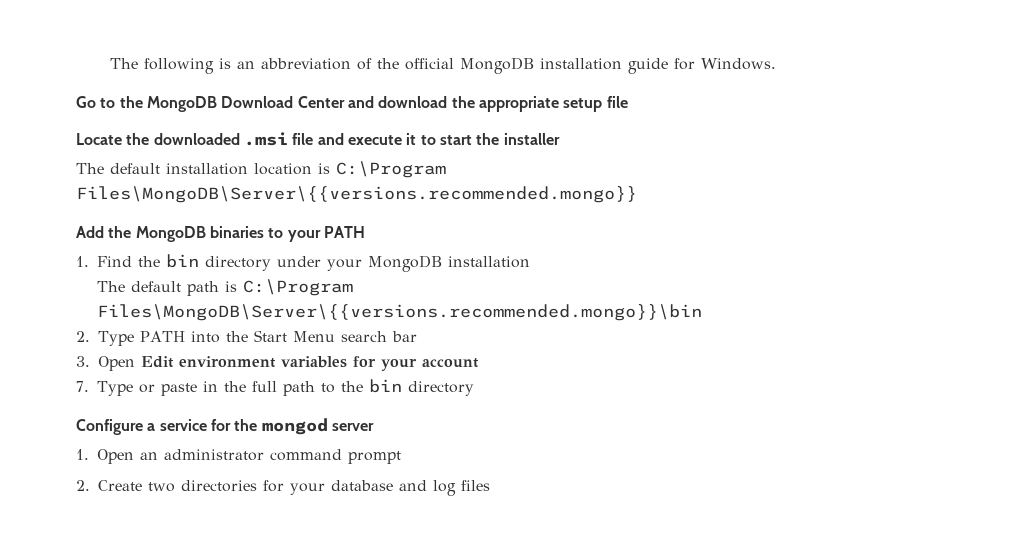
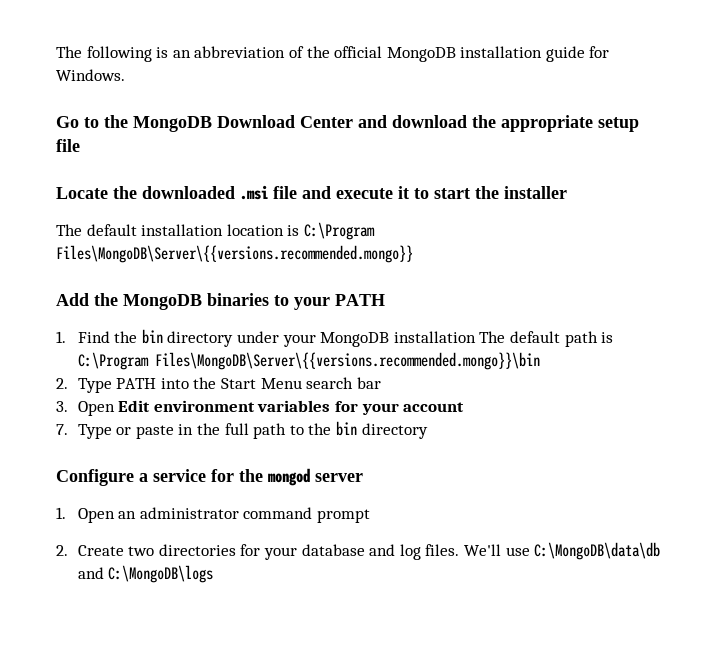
- 1. Find the bin directory under your MongoDB installation
- The default path is C:\Program Files\MongoDB\Server\{{versions.recommended.mongo}}\bin
+ 1. Find the bin directory under your MongoDB installation The default path is C:\Program Files\MongoDB\Server\{{versions.recommended.mongo}}\bin
- 2. Create two directories for your database and log files
+ 2. Create two directories for your database and log files. We'll use C:\MongoDB\data\db and C:\MongoDB\logs

